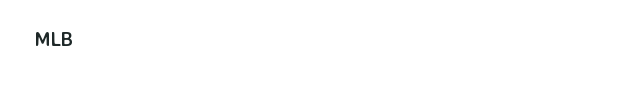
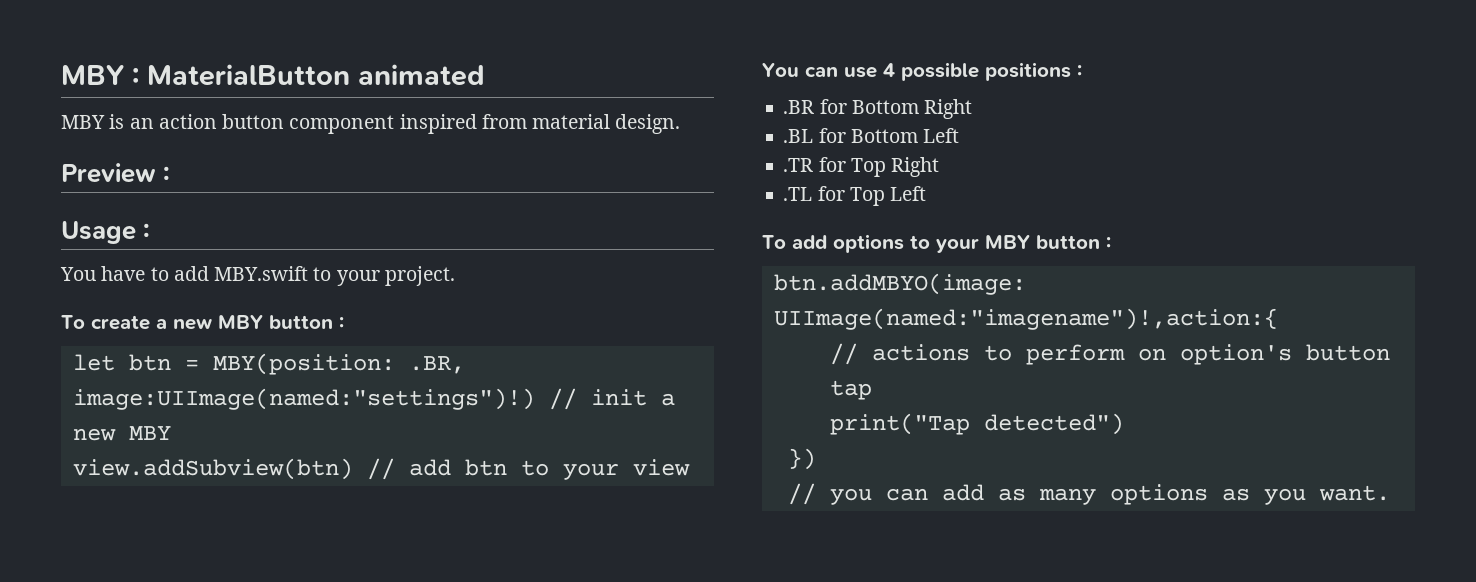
- MLB
+ MBY : MaterialButton animated
+ MBY is an action button component inspired from material design.
+ Preview :
+ Usage :
+ You have to add MBY.swift to your project.
+ To create a new MBY button :
+ let btn = MBY(position: .BR, image:UIImage(named:"settings")!) // init a new MBY
+ view.addSubview(btn) // add btn to your view
+ You can use 4 possible positions :
+ .BR for Bottom Right
+ .BL for Bottom Left
+ .TR for Top Right
+ .TL for Top Left
+ To add options to your MBY button :
+ btn.addMBYO(image: UIImage(named:"imagename")!,action:{
+ // actions to perform on option's button tap
+ print("Tap detected")
+ })
+ // you can add as many options as you want.

